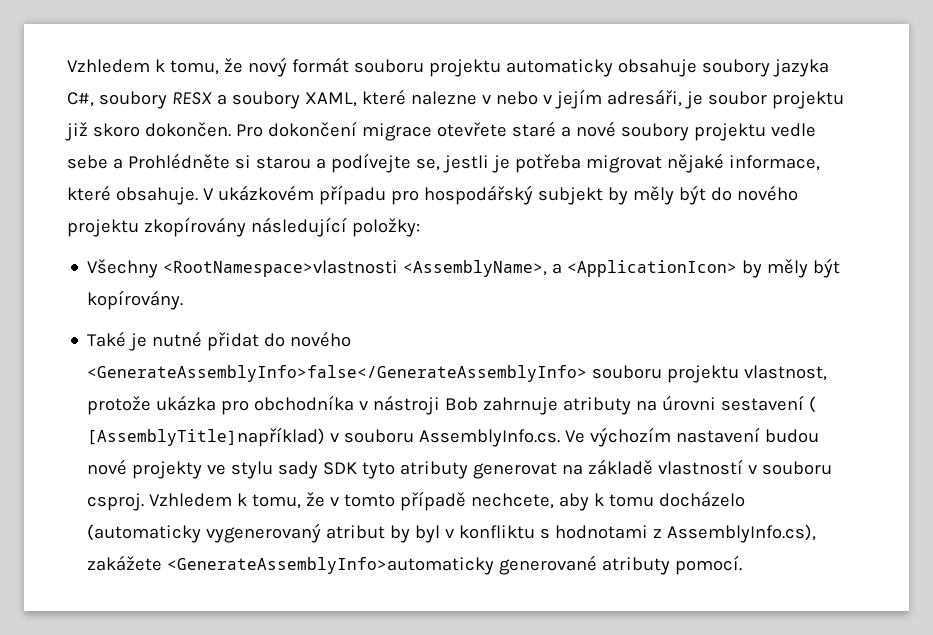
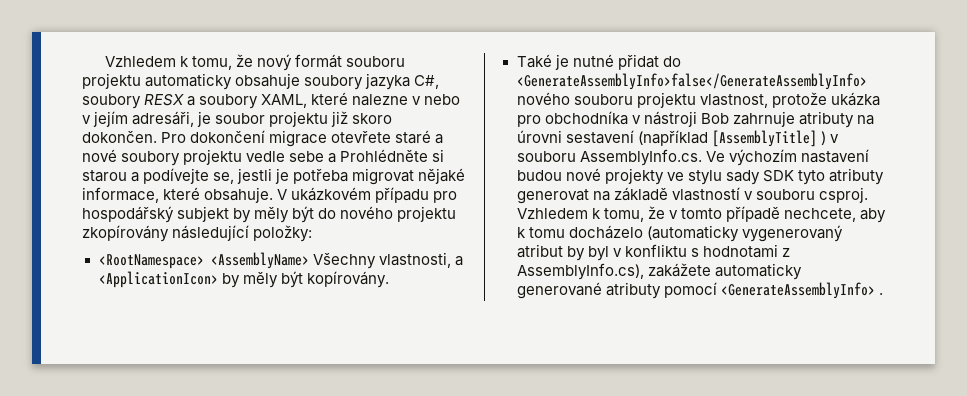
- Všechny <RootNamespace>vlastnosti <AssemblyName>, a <ApplicationIcon> by měly být kopírovány.
+ <RootNamespace> <AssemblyName> Všechny vlastnosti, a <ApplicationIcon> by měly být kopírovány.
- Také je nutné přidat do nového <GenerateAssemblyInfo>false</GenerateAssemblyInfo> souboru projektu vlastnost, protože ukázka pro obchodníka v nástroji Bob zahrnuje atributy na úrovni sestavení ( [AssemblyTitle]například) v souboru AssemblyInfo.cs. Ve výchozím nastavení budou nové projekty ve stylu sady SDK tyto atributy generovat na základě vlastností v souboru csproj.
+ Také je nutné přidat do <GenerateAssemblyInfo>false</GenerateAssemblyInfo> nového souboru projektu vlastnost, protože ukázka pro obchodníka v nástroji Bob zahrnuje atributy na úrovni sestavení (například [AssemblyTitle] ) v souboru AssemblyInfo.cs. Ve výchozím nastavení budou nové projekty ve stylu sady SDK tyto atributy generovat na základě vlastností v souboru csproj.
- Vzhledem k tomu, že v tomto případě nechcete, aby k tomu docházelo (automaticky vygenerovaný atribut by byl v konfliktu s hodnotami z AssemblyInfo.cs), zakážete <GenerateAssemblyInfo>automaticky generované atributy pomocí.
+ Vzhledem k tomu, že v tomto případě nechcete, aby k tomu docházelo (automaticky vygenerovaný atribut by byl v konfliktu s hodnotami z AssemblyInfo.cs), zakážete automaticky generované atributy pomocí <GenerateAssemblyInfo> .

